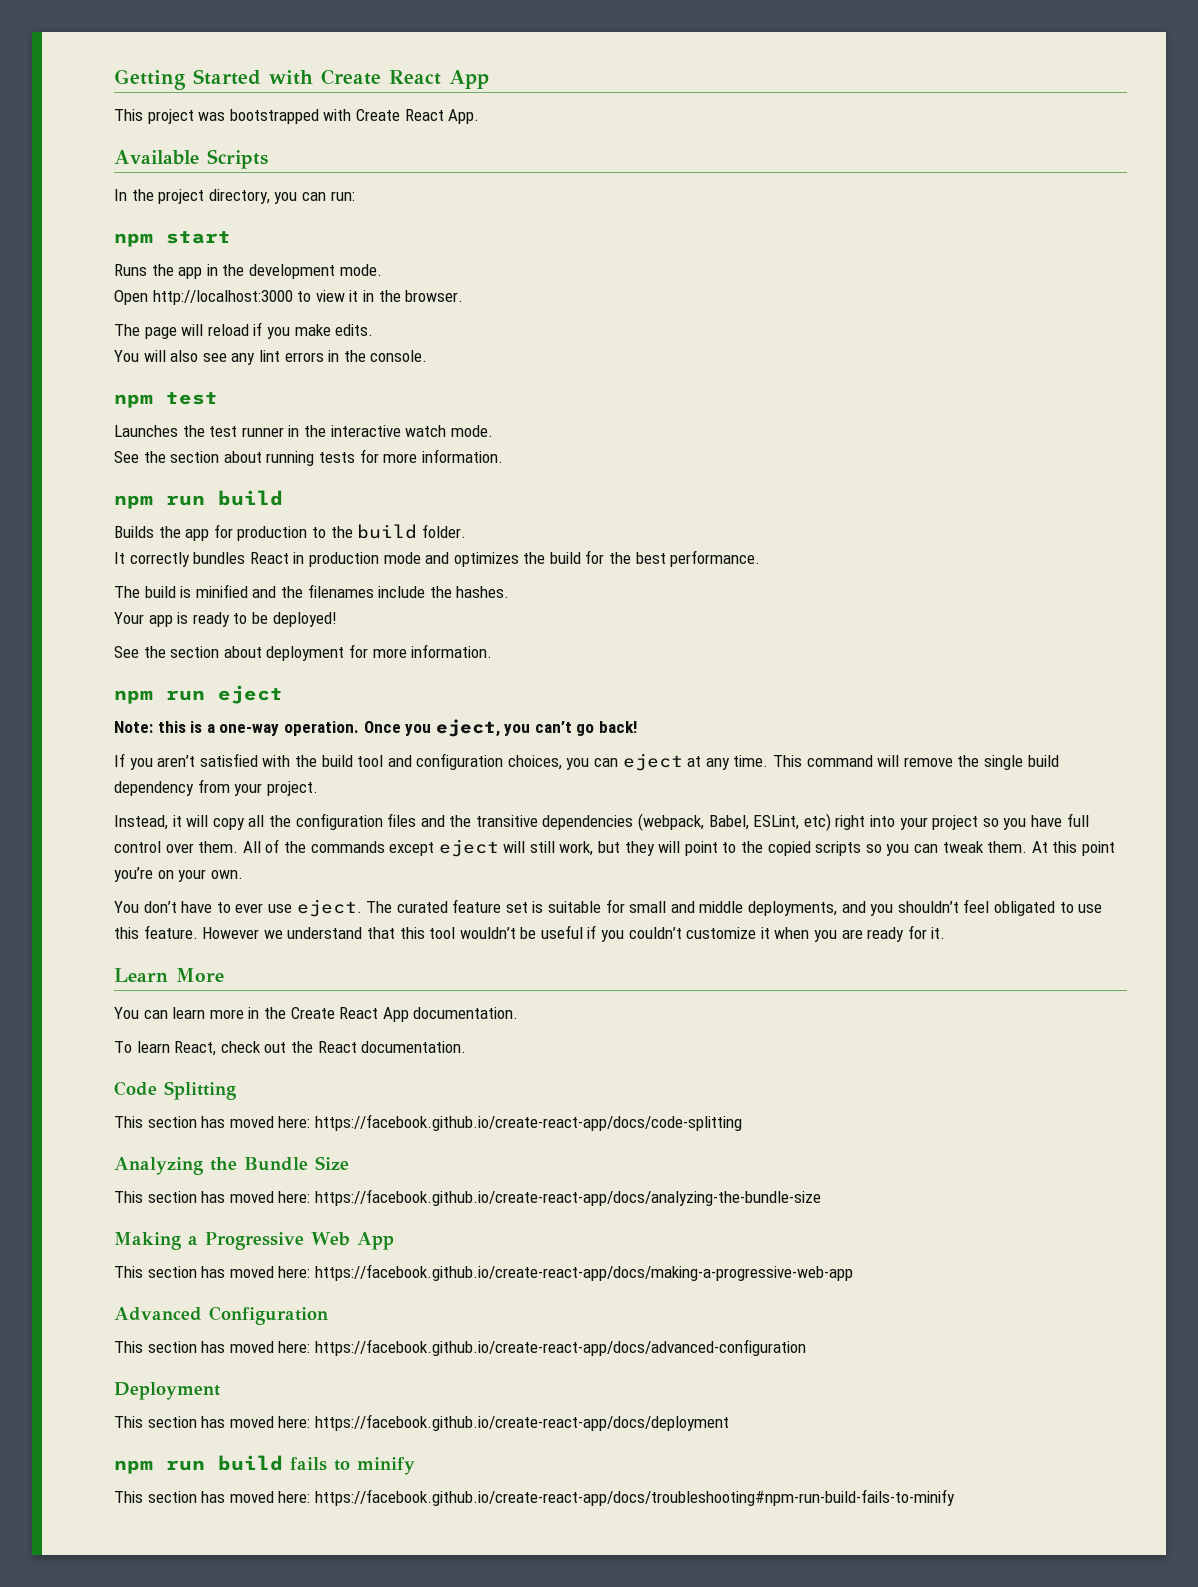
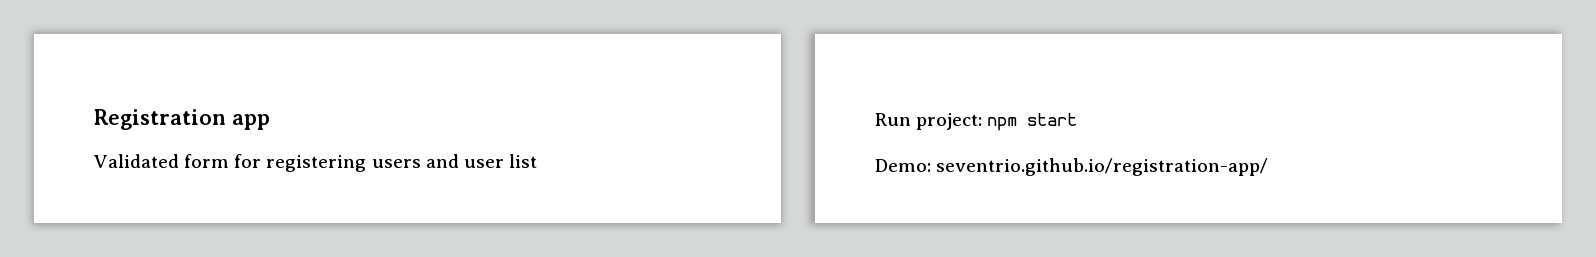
- Getting Started with Create React App
- This project was bootstrapped with Create React App.
- Available Scripts
- In the project directory, you can run:
- npm start
- Runs the app in the development mode.
- Open http://localhost:3000 to view it in the browser.
- The page will reload if you make edits.
- You will also see any lint errors in the console.
- npm test
- Launches the test runner in the interactive watch mode.
- See the section about running tests for more information.
- npm run build
- Builds the app for production to the build folder.
- It correctly bundles React in production mode and optimizes the build for the best performance.
- The build is minified and the filenames include the hashes.
- Your app is ready to be deployed!
- See the section about deployment for more information.
- npm run eject
- Note: this is a one-way operation. Once you eject, you can’t go back!
- If you aren’t satisfied with the build tool and configuration choices, you can eject at any time. This command will remove the single build dependency from your project.
- Instead, it will copy all the configuration files and the transitive dependencies (webpack, Babel, ESLint, etc) right into your project so you have full control over them. All of the commands except eject will still work, but they will point to the copied scripts so you can tweak them. At this point you’re on your own.
- You don’t have to ever use eject. The curated feature set is suitable for small and middle deployments, and you shouldn’t feel obligated to use this feature. However we understand that this tool wouldn’t be useful if you couldn’t customize it when you are ready for it.
- Learn More
- You can learn more in the Create React App documentation.
- To learn React, check out the React documentation.
- Code Splitting
- This section has moved here: https://facebook.github.io/create-react-app/docs/code-splitting
- Analyzing the Bundle Size
- This section has moved here: https://facebook.github.io/create-react-app/docs/analyzing-the-bundle-size
- Making a Progressive Web App
- This section has moved here: https://facebook.github.io/create-react-app/docs/making-a-progressive-web-app
- Advanced Configuration
- This section has moved here: https://facebook.github.io/create-react-app/docs/advanced-configuration
- Deployment
- This section has moved here: https://facebook.github.io/create-react-app/docs/deployment
- npm run build fails to minify
- This section has moved here: https://facebook.github.io/create-react-app/docs/troubleshooting#npm-run-build-fails-to-minify
+ Registration app
+ Validated form for registering users and user list
+ Run project: npm start
+ Demo: seventrio.github.io/registration-app/

